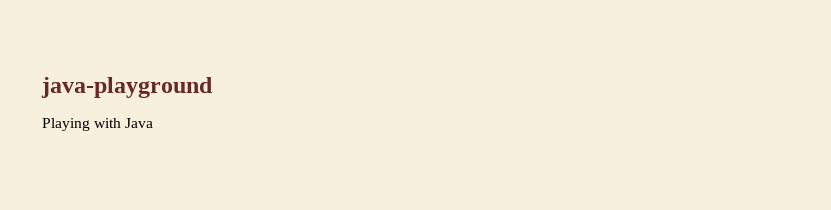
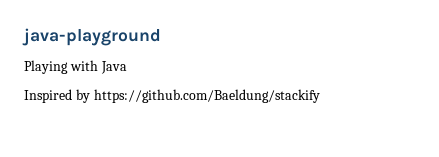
+ Inspired by https://github.com/Baeldung/stackify

